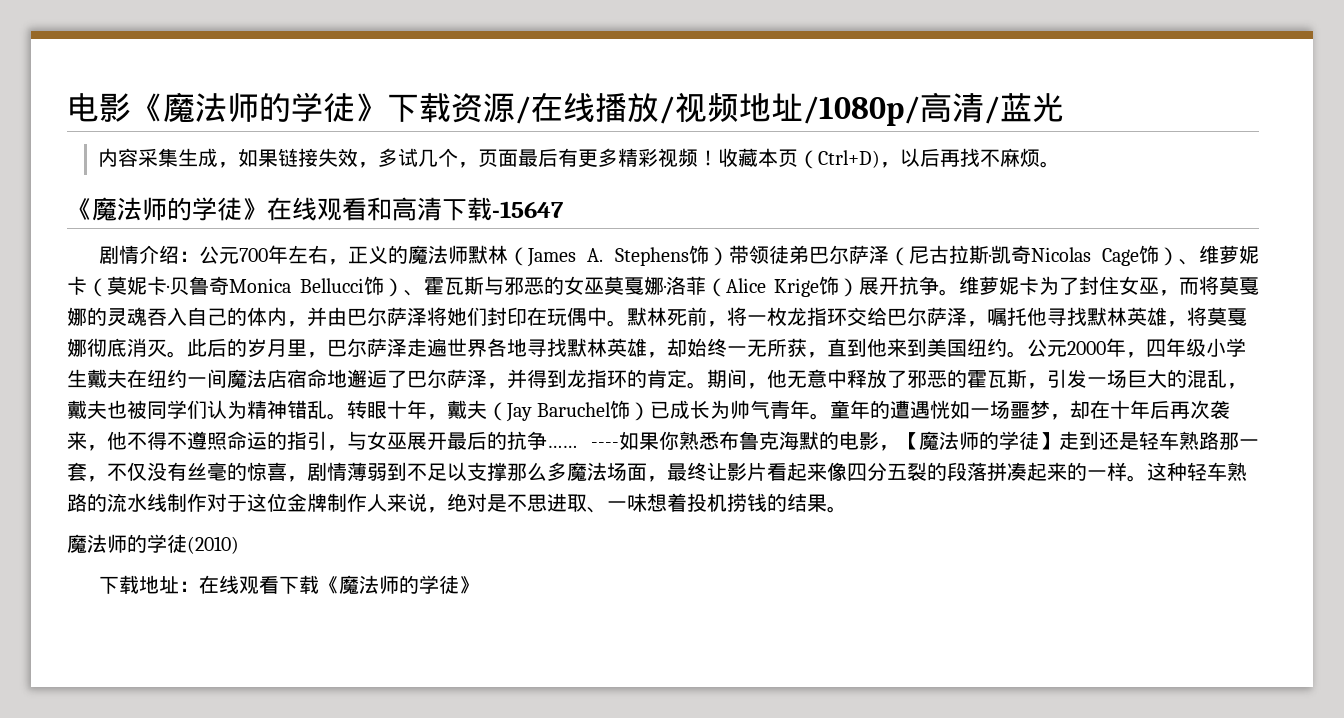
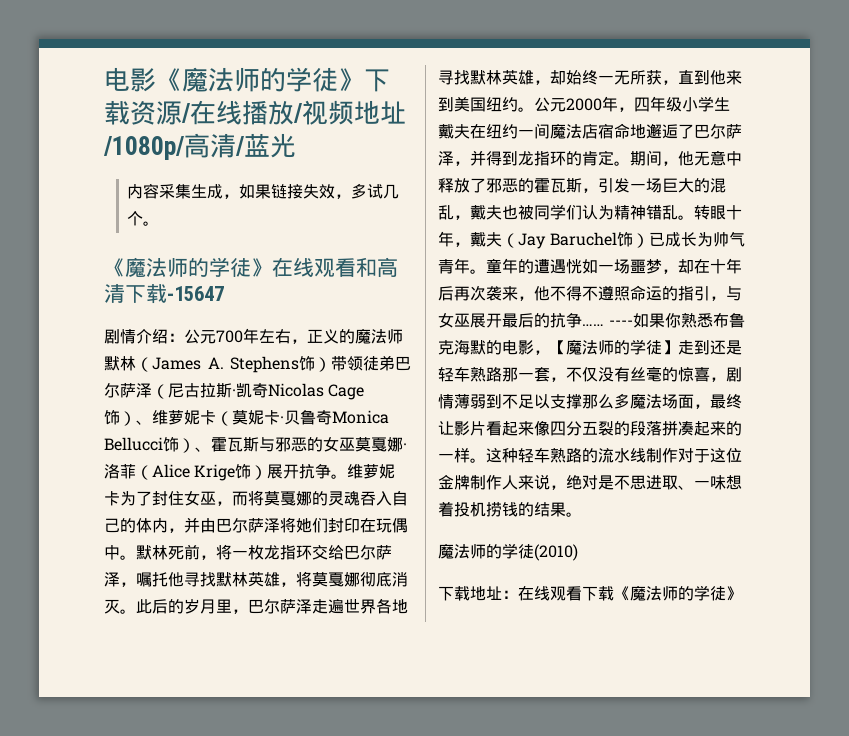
- 内容采集生成，如果链接失效，多试几个，页面最后有更多精彩视频！收藏本页（Ctrl+D)，以后再找不麻烦。
+ 内容采集生成，如果链接失效，多试几个。

